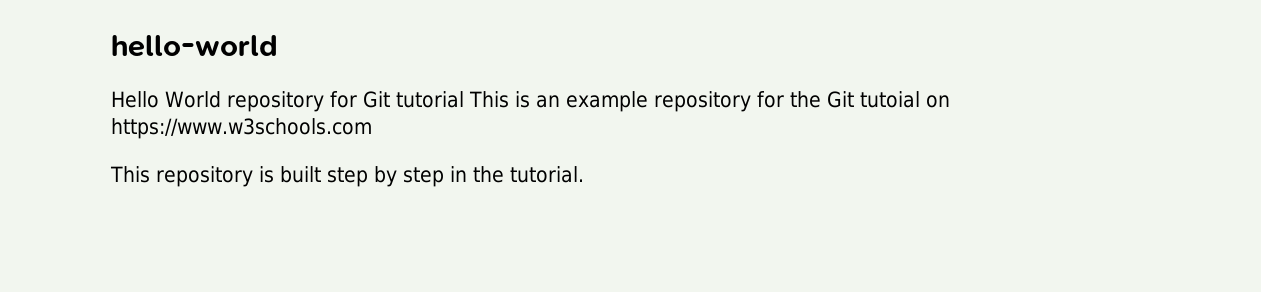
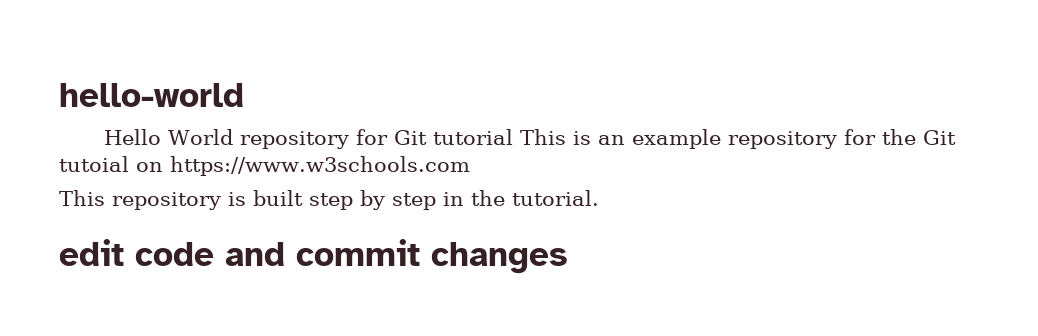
+ edit code and commit changes

